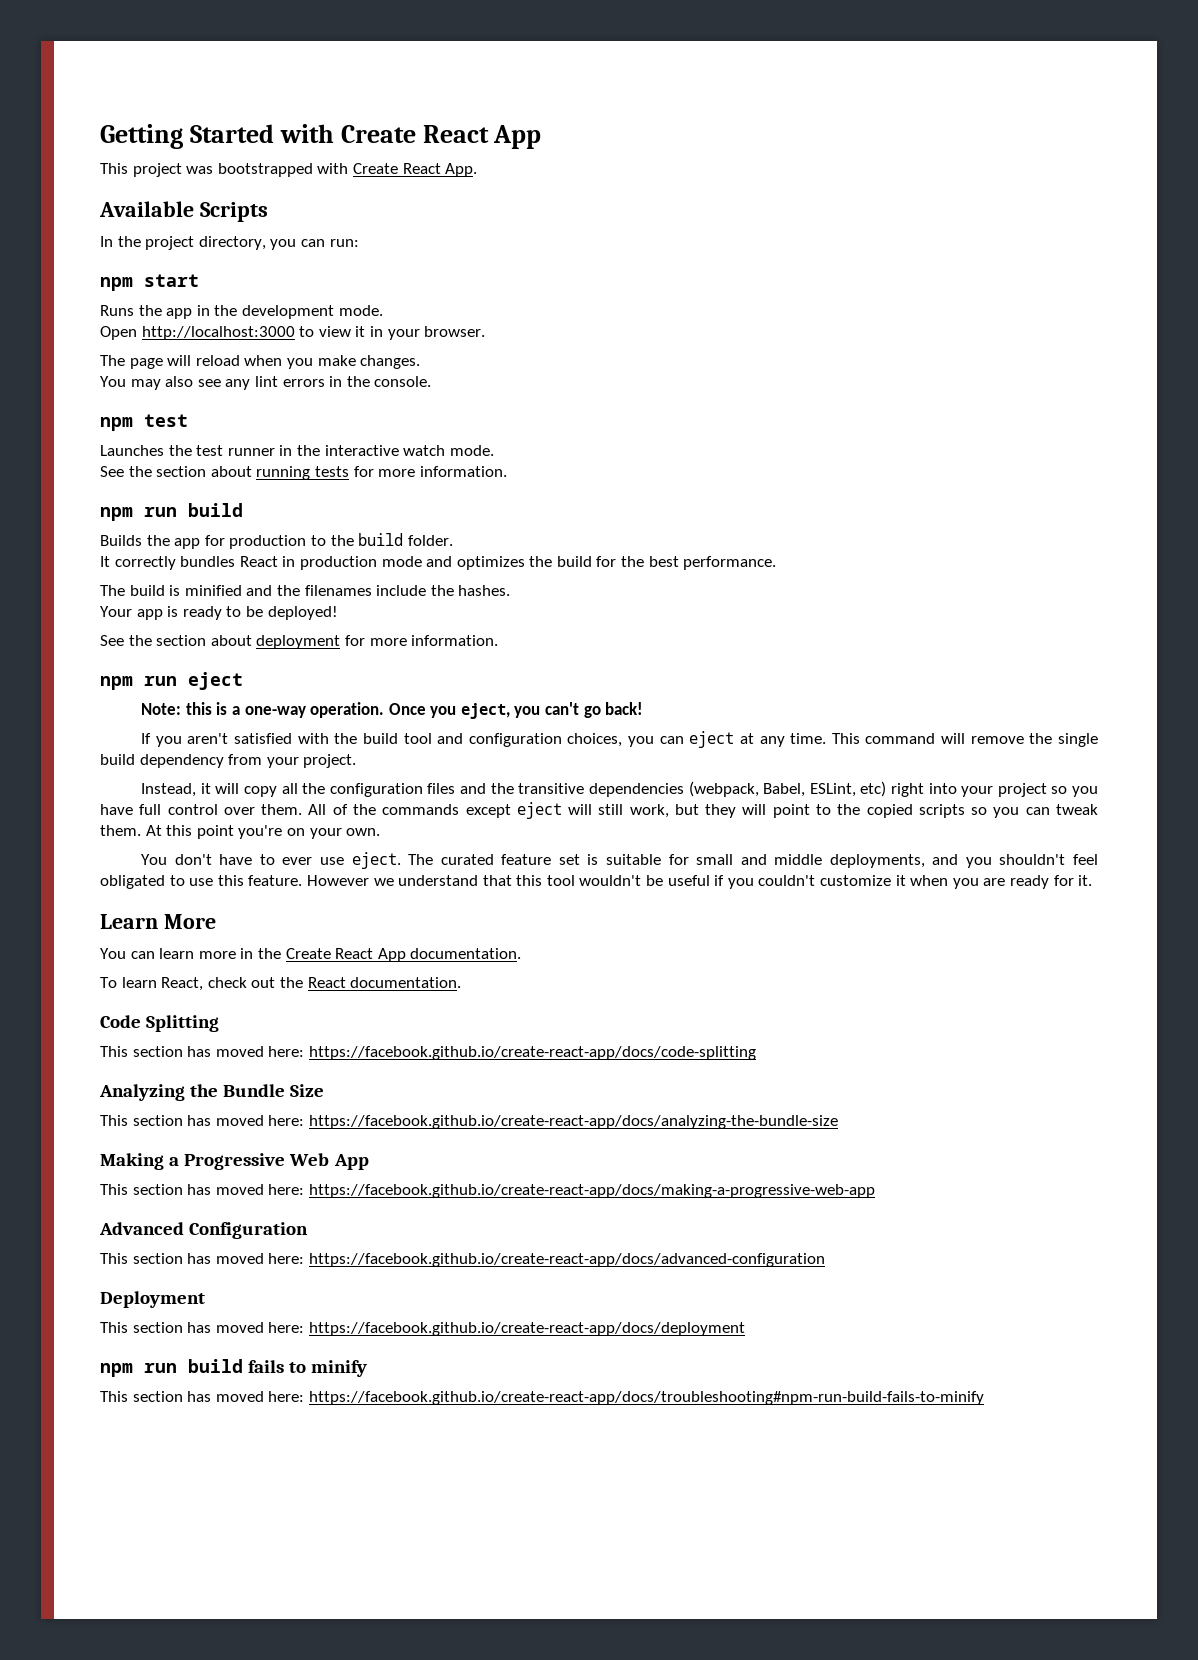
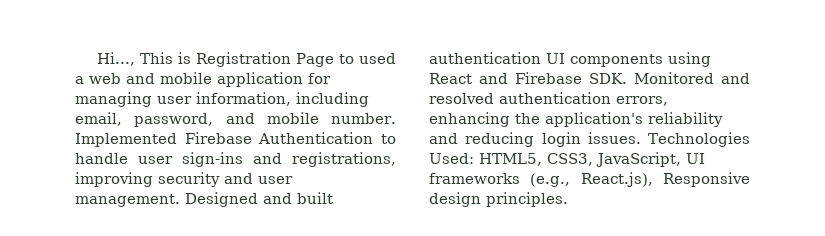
- Getting Started with Create React App
- This project was bootstrapped with Create React App.
- Available Scripts
- In the project directory, you can run:
- npm start
- Runs the app in the development mode.
- Open http://localhost:3000 to view it in your browser.
- The page will reload when you make changes.
- You may also see any lint errors in the console.
- npm test
- Launches the test runner in the interactive watch mode.
- See the section about running tests for more information.
- npm run build
- Builds the app for production to the build folder.
- It correctly bundles React in production mode and optimizes the build for the best performance.
- The build is minified and the filenames include the hashes.
- Your app is ready to be deployed!
- See the section about deployment for more information.
- npm run eject
- Note: this is a one-way operation. Once you eject, you can't go back!
- If you aren't satisfied with the build tool and configuration choices, you can eject at any time. This command will remove the single build dependency from your project.
- Instead, it will copy all the configuration files and the transitive dependencies (webpack, Babel, ESLint, etc) right into your project so you have full control over them. All of the commands except eject will still work, but they will point to the copied scripts so you can tweak them. At this point you're on your own.
- You don't have to ever use eject. The curated feature set is suitable for small and middle deployments, and you shouldn't feel obligated to use this feature. However we understand that this tool wouldn't be useful if you couldn't customize it when you are ready for it.
- Learn More
- You can learn more in the Create React App documentation.
- To learn React, check out the React documentation.
- Code Splitting
- This section has moved here: https://facebook.github.io/create-react-app/docs/code-splitting
- Analyzing the Bundle Size
- This section has moved here: https://facebook.github.io/create-react-app/docs/analyzing-the-bundle-size
- Making a Progressive Web App
- This section has moved here: https://facebook.github.io/create-react-app/docs/making-a-progressive-web-app
- Advanced Configuration
- This section has moved here: https://facebook.github.io/create-react-app/docs/advanced-configuration
- Deployment
- This section has moved here: https://facebook.github.io/create-react-app/docs/deployment
- npm run build fails to minify
- This section has moved here: https://facebook.github.io/create-react-app/docs/troubleshooting#npm-run-build-fails-to-minify
+ Hi..., This is Registration Page to used a web and mobile application for managing user information, including email, password, and mobile number. Implemented Firebase Authentication to handle user sign-ins and registrations, improving security and user management. Designed and built authentication UI components using React and Firebase SDK. Monitored and resolved authentication errors, enhancing the application's reliability and reducing login issues. Technologies Used: HTML5, CSS3, JavaScript, UI frameworks (e.g., React.js), Responsive design principles.

